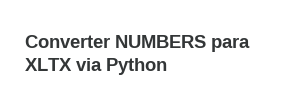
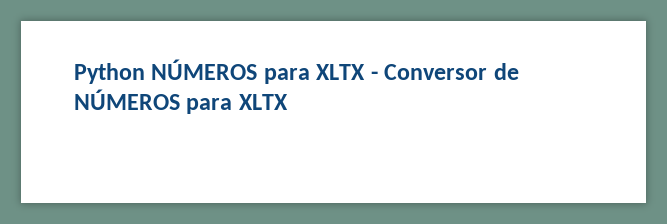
- Converter NUMBERS para XLTX via Python
+ Python NÚMEROS para XLTX - Conversor de NÚMEROS para XLTX

